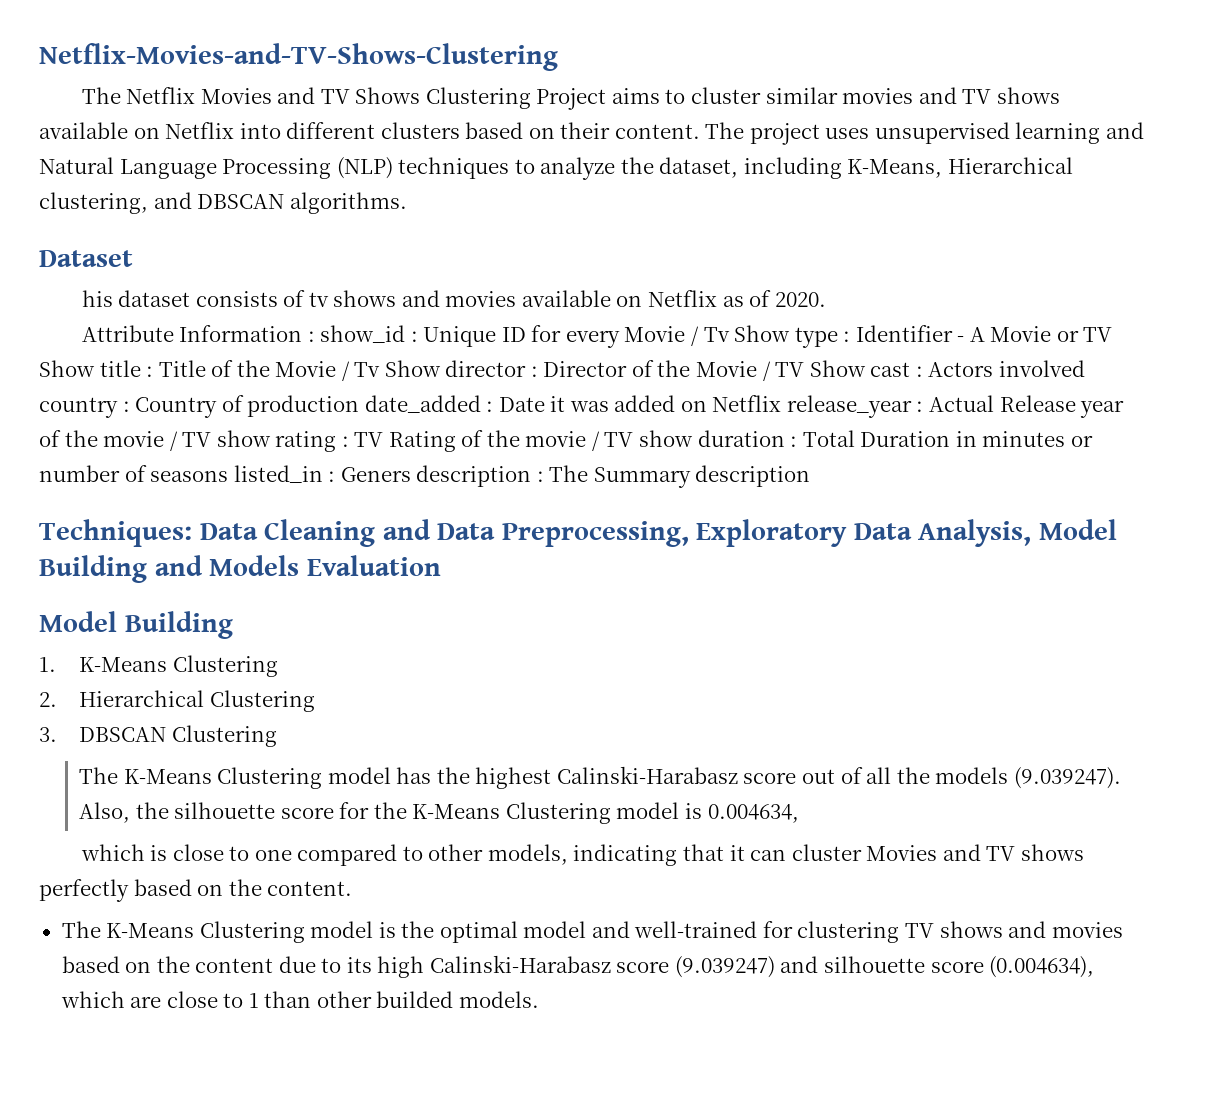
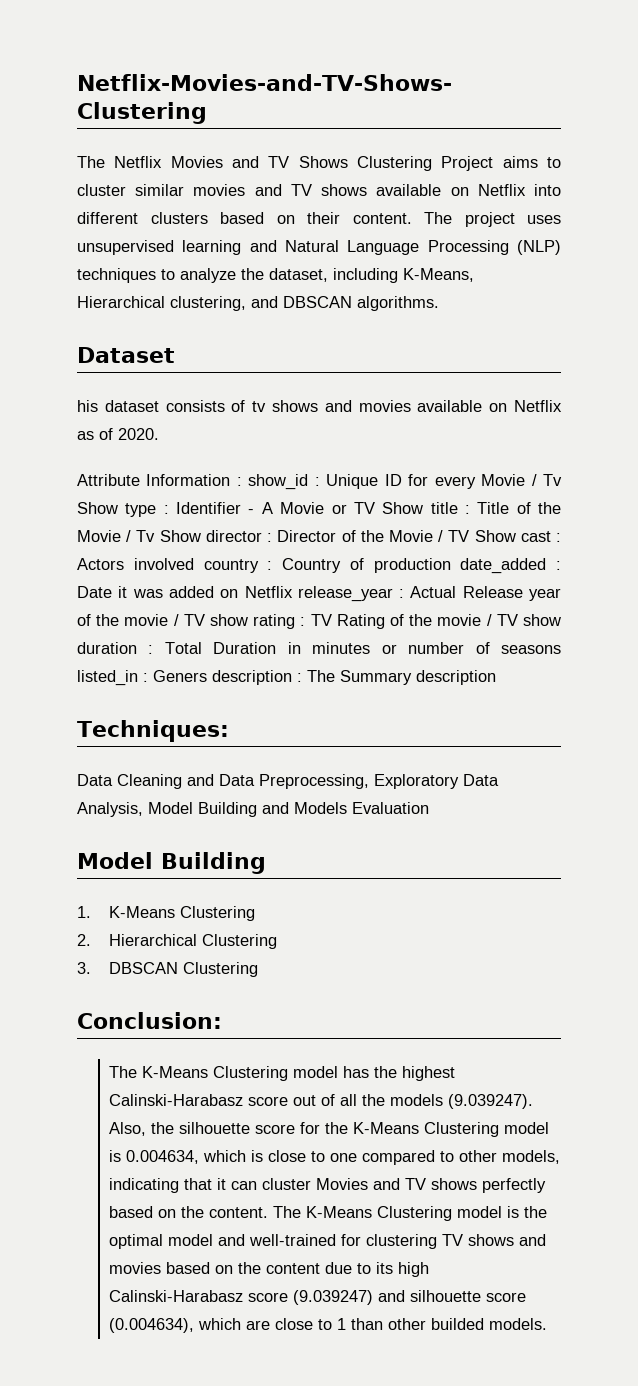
- Techniques: Data Cleaning and Data Preprocessing, Exploratory Data Analysis, Model Building and Models Evaluation
+ Techniques:
+ Data Cleaning and Data Preprocessing, Exploratory Data Analysis, Model Building and Models Evaluation
+ Conclusion:
- The K-Means Clustering model has the highest Calinski-Harabasz score out of all the models (9.039247). Also, the silhouette score for the K-Means Clustering model is 0.004634,
- which is close to one compared to other models, indicating that it can cluster Movies and TV shows perfectly based on the content.
- The K-Means Clustering model is the optimal model and well-trained for clustering TV shows and movies based on the content due to its high Calinski-Harabasz score (9.039247) and silhouette score (0.004634), which are close to 1 than other builded models.
+ The K-Means Clustering model has the highest Calinski-Harabasz score out of all the models (9.039247). Also, the silhouette score for the K-Means Clustering model is 0.004634, which is close to one compared to other models, indicating that it can cluster Movies and TV shows perfectly based on the content. The K-Means Clustering model is the optimal model and well-trained for clustering TV shows and movies based on the content due to its high Calinski-Harabasz score (9.039247) and silhouette score (0.004634), which are close to 1 than other builded models.

